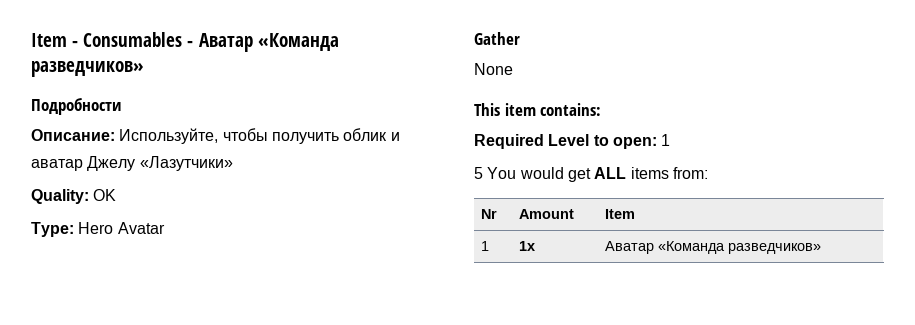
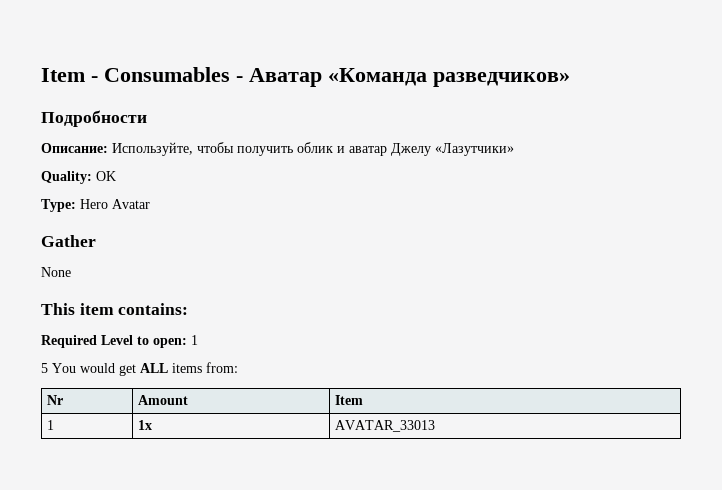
- 1 | 1x | Аватар «Команда разведчиков»
+ 1 | 1x | AVATAR_33013

